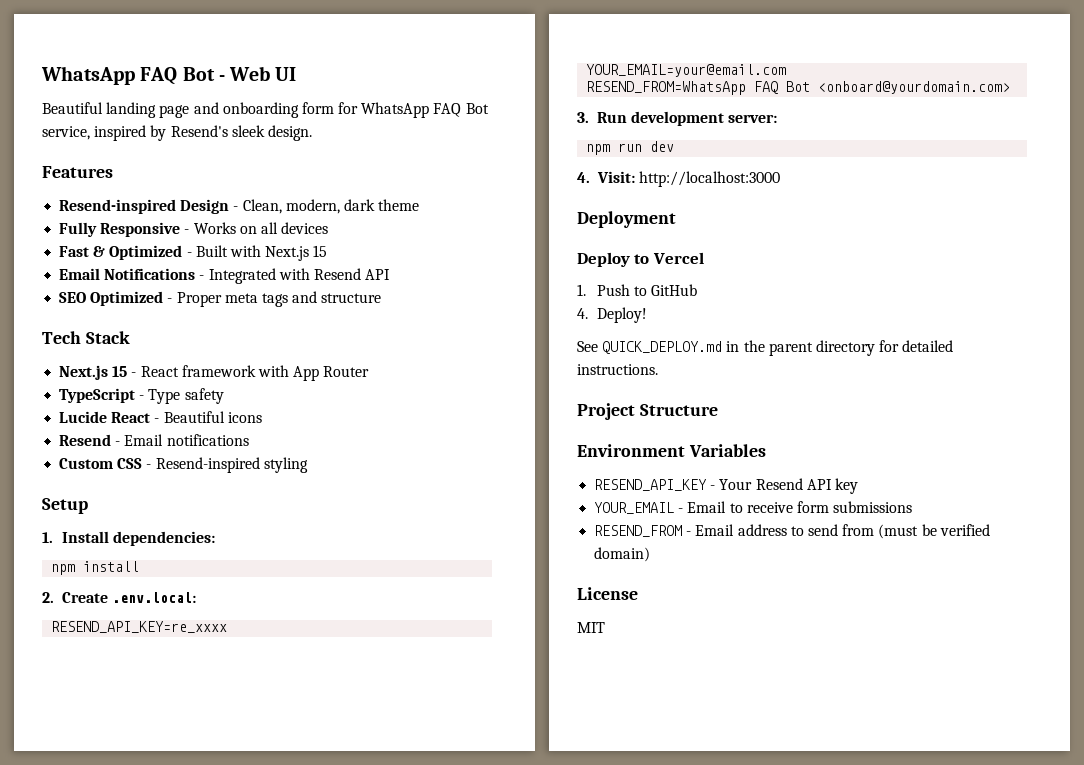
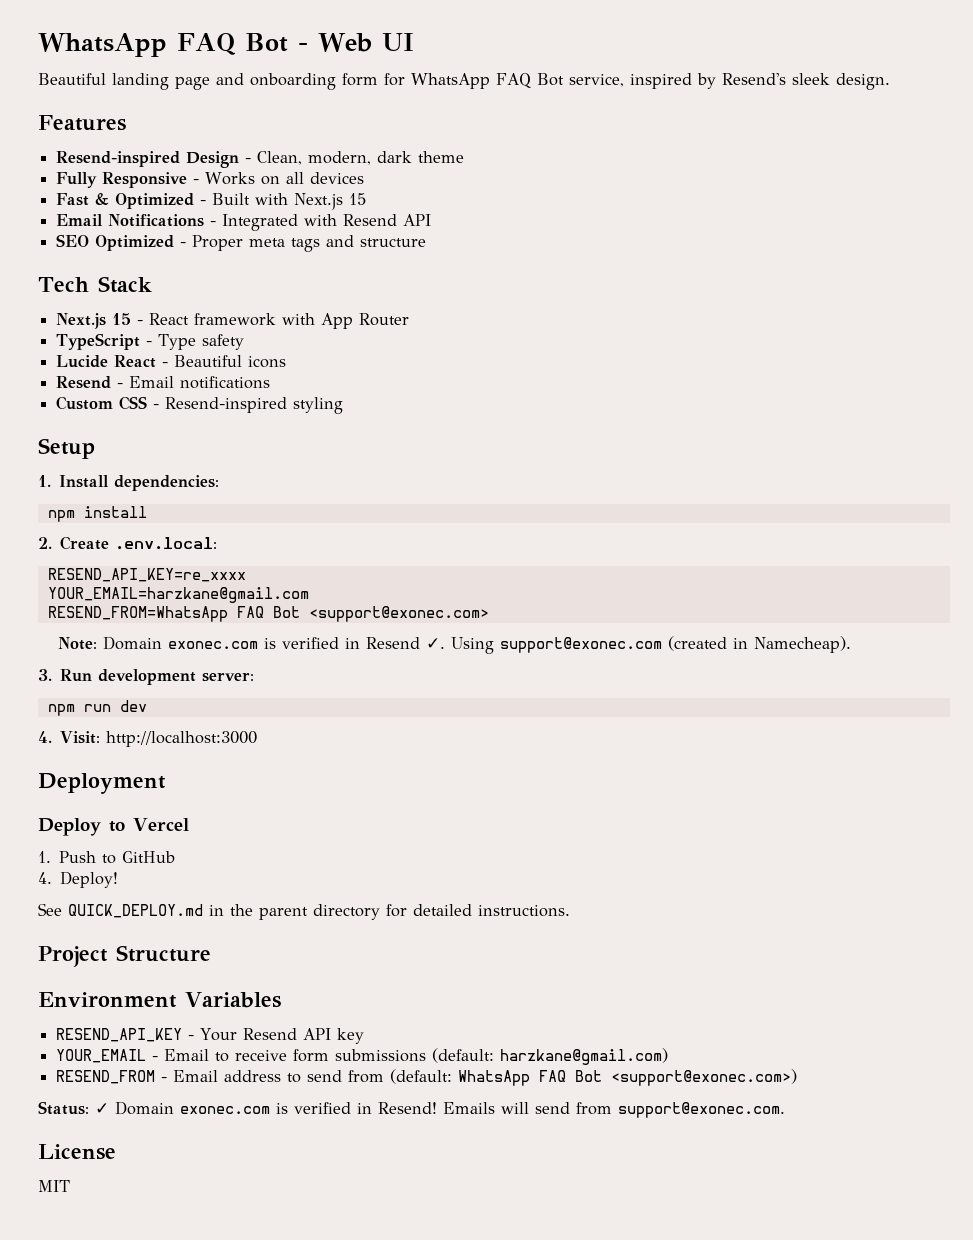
- YOUR_EMAIL=your@email.com
+ YOUR_EMAIL=harzkane@gmail.com
- RESEND_FROM=WhatsApp FAQ Bot <onboard@yourdomain.com>
+ RESEND_FROM=WhatsApp FAQ Bot <support@exonec.com>
+ Note: Domain exonec.com is verified in Resend ✓. Using support@exonec.com (created in Namecheap).
- YOUR_EMAIL - Email to receive form submissions
+ YOUR_EMAIL - Email to receive form submissions (default: harzkane@gmail.com)
- RESEND_FROM - Email address to send from (must be verified domain)
+ RESEND_FROM - Email address to send from (default: WhatsApp FAQ Bot <support@exonec.com>)
+ Status: ✓ Domain exonec.com is verified in Resend! Emails will send from support@exonec.com.

